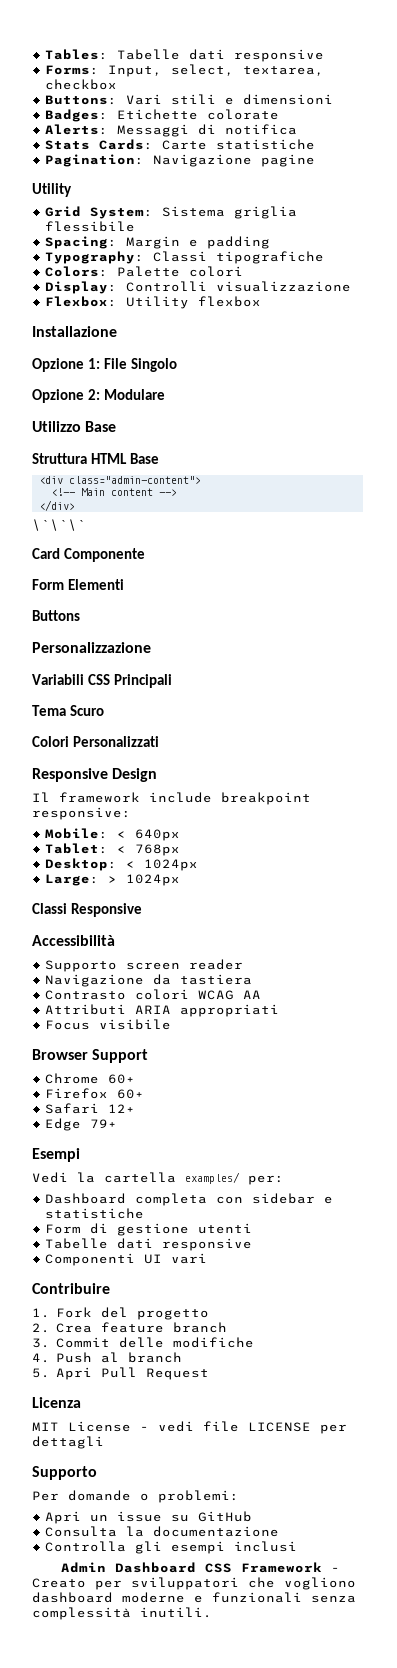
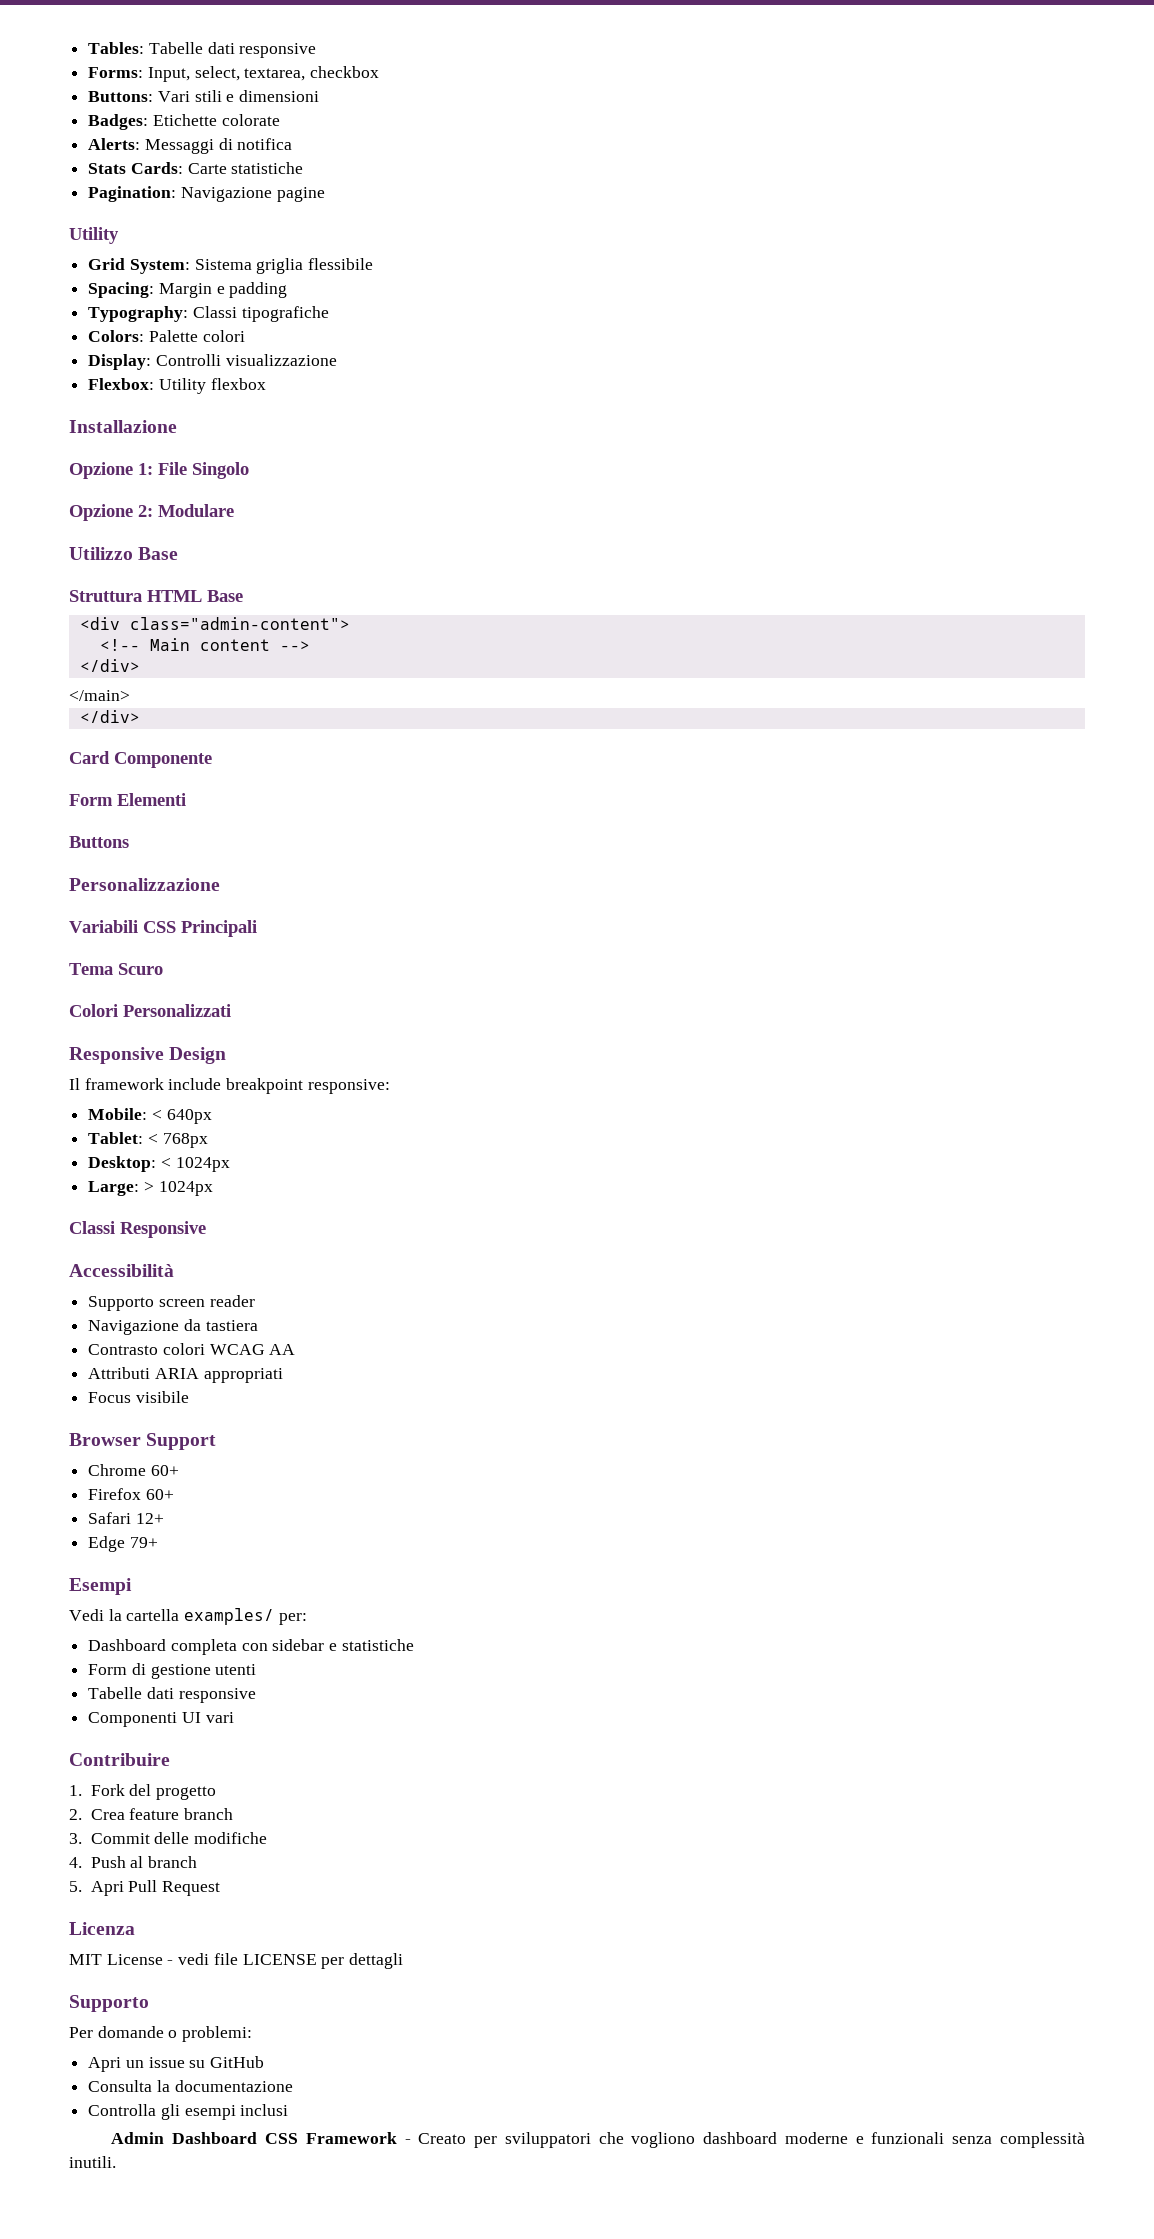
- \`\`\`
+ </main>
+ </div>

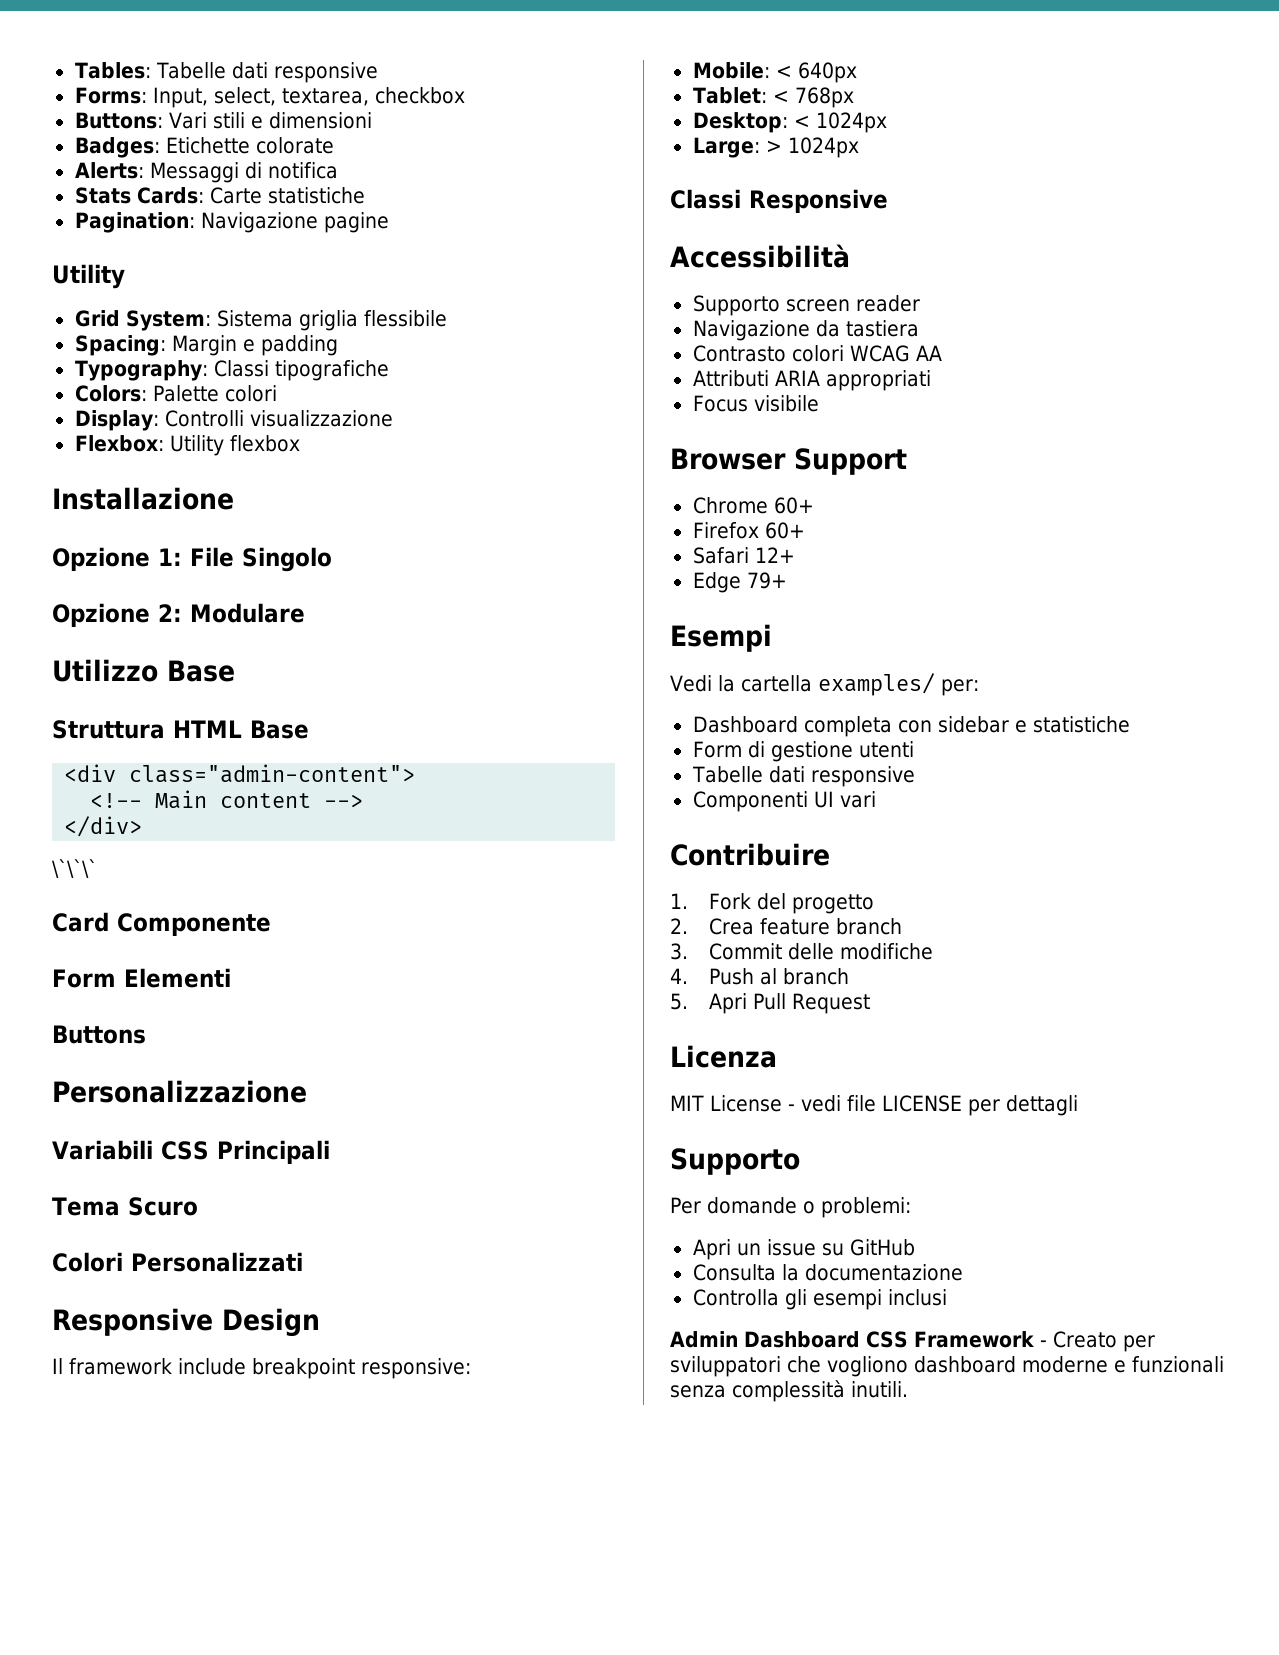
- </main>
- </div>
+ \`\`\`

